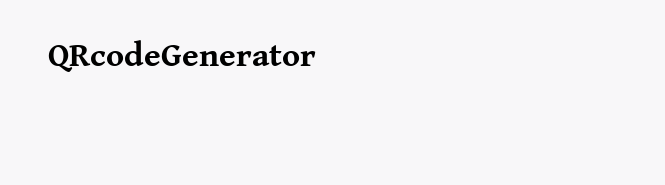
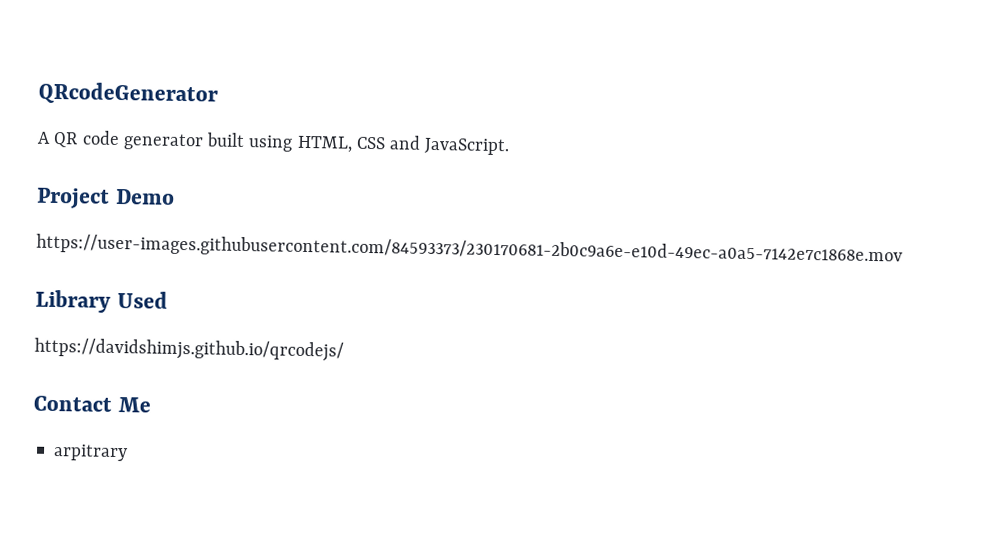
+ A QR code generator built using HTML, CSS and JavaScript.
+ Project Demo
+ https://user-images.githubusercontent.com/84593373/230170681-2b0c9a6e-e10d-49ec-a0a5-7142e7c1868e.mov
+ Library Used
+ https://davidshimjs.github.io/qrcodejs/
+ Contact Me
+ arpitrary

